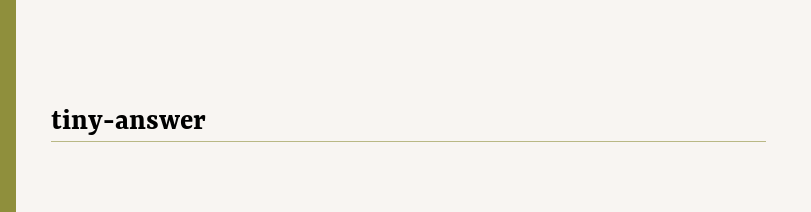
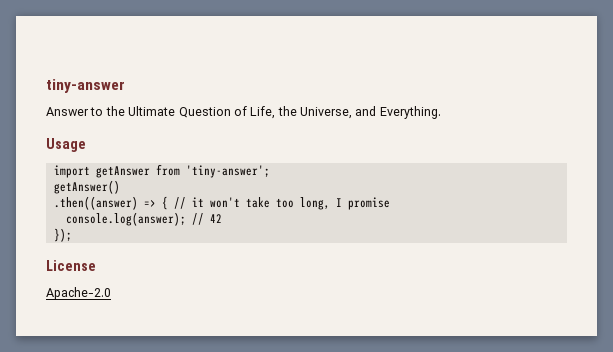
+ Answer to the Ultimate Question of Life, the Universe, and Everything.
+ Usage
+ import getAnswer from 'tiny-answer';
+ getAnswer()
+ .then((answer) => { // it won't take too long, I promise
+ console.log(answer); // 42
+ });
+ License
+ Apache-2.0

